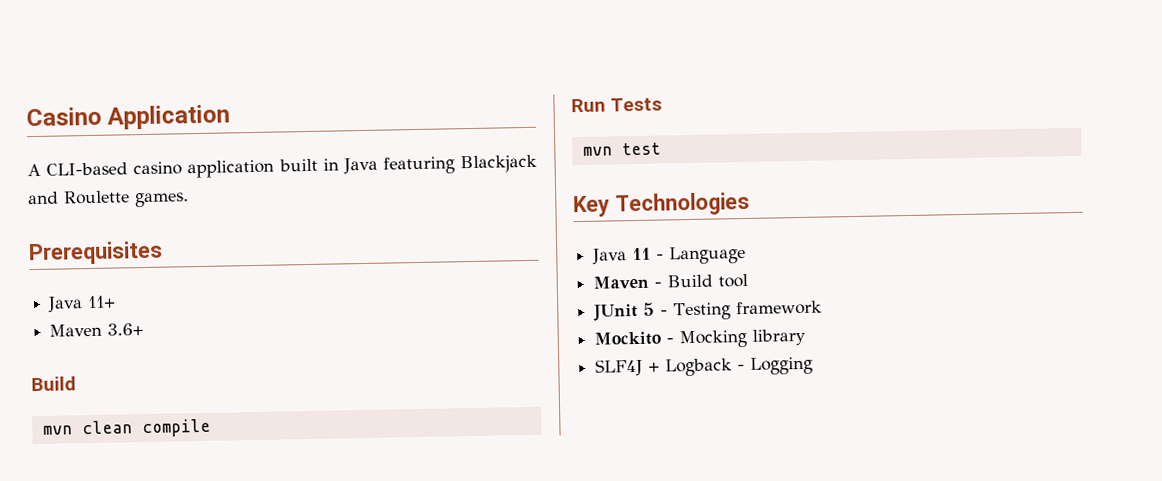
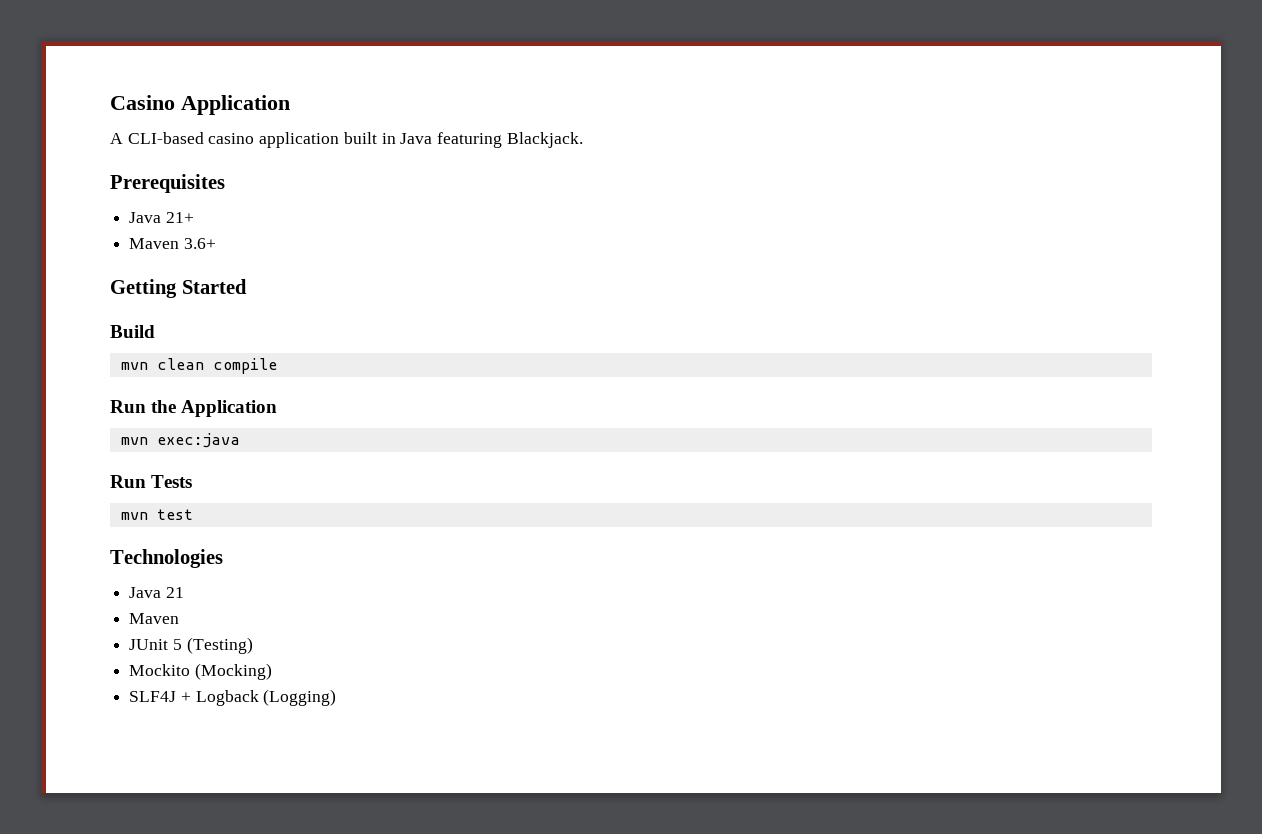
- A CLI-based casino application built in Java featuring Blackjack and Roulette games.
+ A CLI-based casino application built in Java featuring Blackjack.
- Java 11+
+ Java 21+
+ Getting Started
+ Run the Application
+ mvn exec:java
- Key Technologies
+ Technologies
- Java 11 - Language
- Maven - Build tool
- JUnit 5 - Testing framework
- Mockito - Mocking library
+ Java 21
+ Maven
+ JUnit 5 (Testing)
+ Mockito (Mocking)
- SLF4J + Logback - Logging
+ SLF4J + Logback (Logging)

